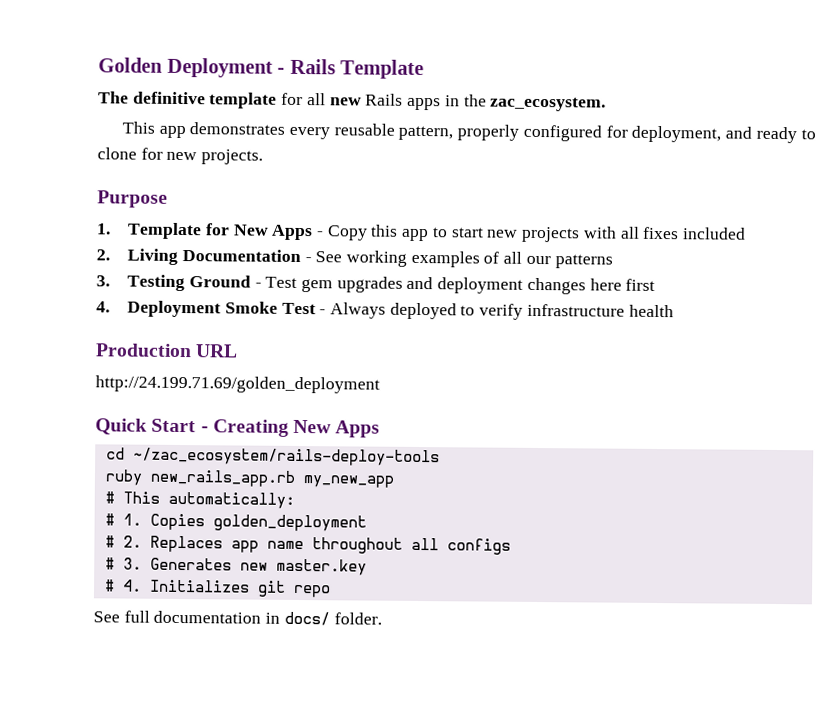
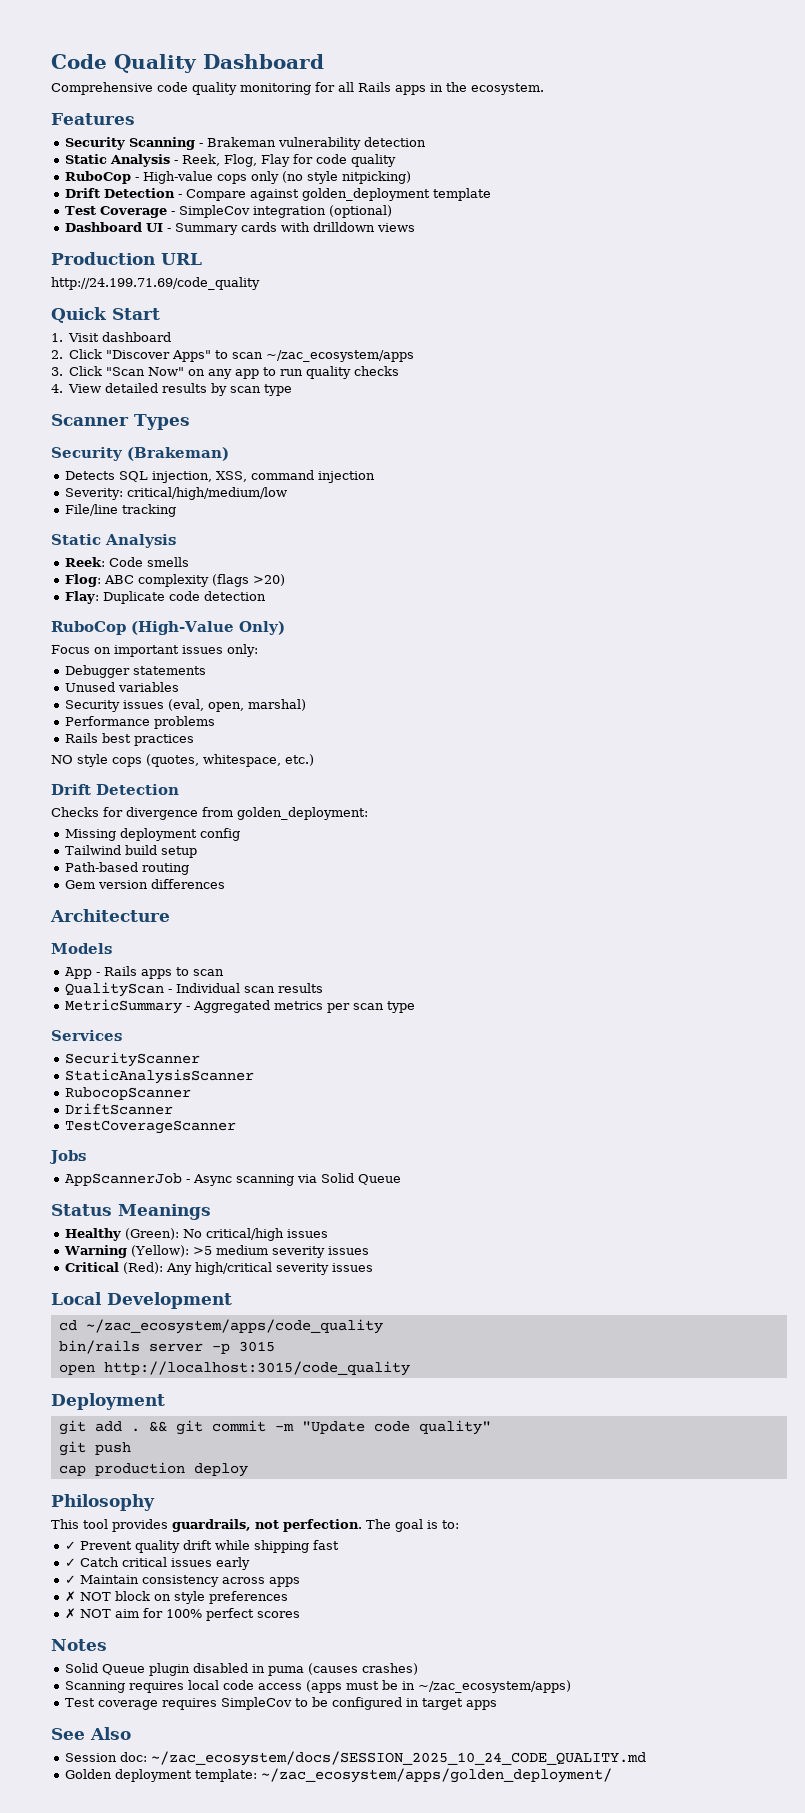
- Golden Deployment - Rails Template
- The definitive template for all new Rails apps in the zac_ecosystem.
- This app demonstrates every reusable pattern, properly configured for deployment, and ready to clone for new projects.
- Purpose
- 1. Template for New Apps - Copy this app to start new projects with all fixes included
- 2. Living Documentation - See working examples of all our patterns
- 3. Testing Ground - Test gem upgrades and deployment changes here first
- 4. Deployment Smoke Test - Always deployed to verify infrastructure health
+ Code Quality Dashboard
+ Comprehensive code quality monitoring for all Rails apps in the ecosystem.
+ Features
+ Security Scanning - Brakeman vulnerability detection
+ Static Analysis - Reek, Flog, Flay for code quality
+ RuboCop - High-value cops only (no style nitpicking)
+ Drift Detection - Compare against golden_deployment template
+ Test Coverage - SimpleCov integration (optional)
+ Dashboard UI - Summary cards with drilldown views
- http://24.199.71.69/golden_deployment
+ http://24.199.71.69/code_quality
- Quick Start - Creating New Apps
- cd ~/zac_ecosystem/rails-deploy-tools
- ruby new_rails_app.rb my_new_app
- # This automatically:
- # 1. Copies golden_deployment
- # 2. Replaces app name throughout all configs
- # 3. Generates new master.key
- # 4. Initializes git repo
- See full documentation in docs/ folder.
+ Quick Start
+ 1. Visit dashboard
+ 2. Click "Discover Apps" to scan ~/zac_ecosystem/apps
+ 3. Click "Scan Now" on any app to run quality checks
+ 4. View detailed results by scan type
+ Scanner Types
+ Security (Brakeman)
+ Detects SQL injection, XSS, command injection
+ Severity: critical/high/medium/low
+ File/line tracking
+ Static Analysis
+ Reek: Code smells
+ Flog: ABC complexity (flags >20)
+ Flay: Duplicate code detection
+ RuboCop (High-Value Only)
+ Focus on important issues only:
+ Debugger statements
+ Unused variables
+ Security issues (eval, open, marshal)
+ Performance problems
+ Rails best practices
+ NO style cops (quotes, whitespace, etc.)
+ Drift Detection
+ Checks for divergence from golden_deployment:
+ Missing deployment config
+ Tailwind build setup
+ Path-based routing
+ Gem version differences
+ Architecture
+ Models
+ App - Rails apps to scan
+ QualityScan - Individual scan results
+ MetricSummary - Aggregated metrics per scan type
+ Services
+ SecurityScanner
+ StaticAnalysisScanner
+ RubocopScanner
+ DriftScanner
+ TestCoverageScanner
+ Jobs
+ AppScannerJob - Async scanning via Solid Queue
+ Status Meanings
+ Healthy (Green): No critical/high issues
+ Warning (Yellow): >5 medium severity issues
+ Critical (Red): Any high/critical severity issues
+ Local Development
+ cd ~/zac_ecosystem/apps/code_quality
+ bin/rails server -p 3015
+ open http://localhost:3015/code_quality
+ Deployment
+ git add . && git commit -m "Update code quality"
+ git push
+ cap production deploy
+ Philosophy
+ This tool provides guardrails, not perfection. The goal is to:
+ ✓ Prevent quality drift while shipping fast
+ ✓ Catch critical issues early
+ ✓ Maintain consistency across apps
+ ✗ NOT block on style preferences
+ ✗ NOT aim for 100% perfect scores
+ Notes
+ Solid Queue plugin disabled in puma (causes crashes)
+ Scanning requires local code access (apps must be in ~/zac_ecosystem/apps)
+ Test coverage requires SimpleCov to be configured in target apps
+ See Also
+ Session doc: ~/zac_ecosystem/docs/SESSION_2025_10_24_CODE_QUALITY.md
+ Golden deployment template: ~/zac_ecosystem/apps/golden_deployment/

